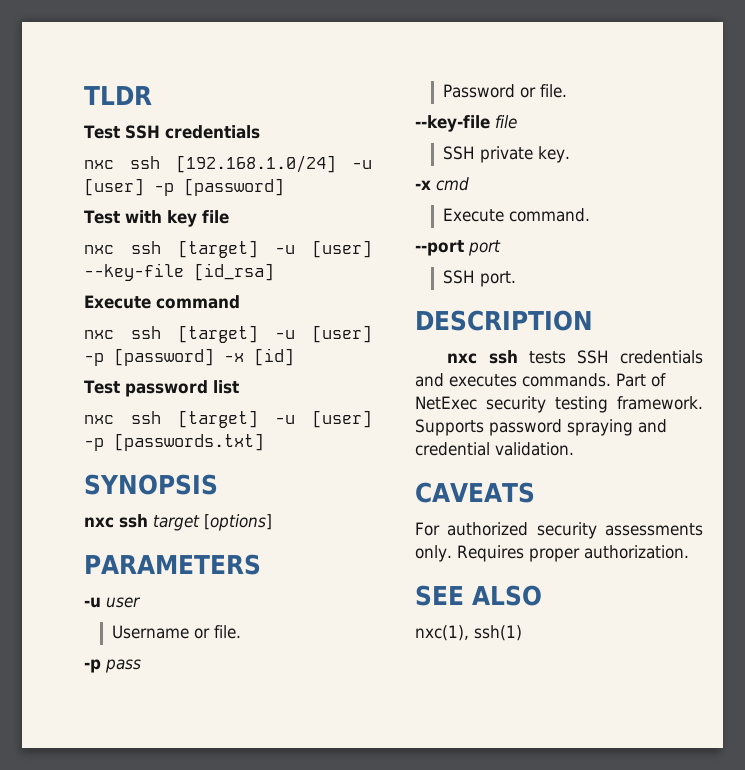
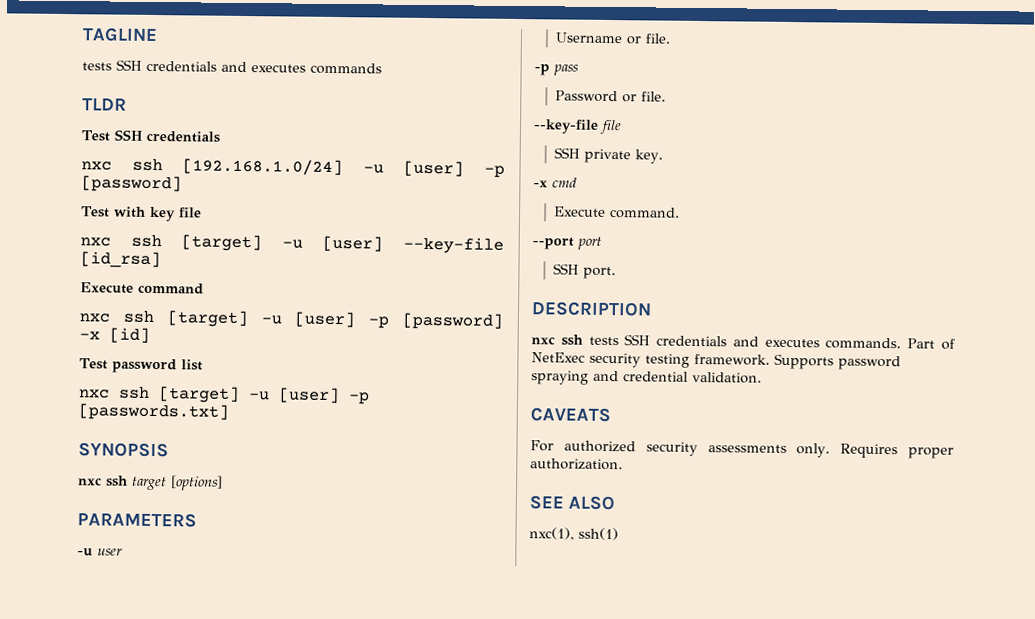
+ TAGLINE
+ tests SSH credentials and executes commands

